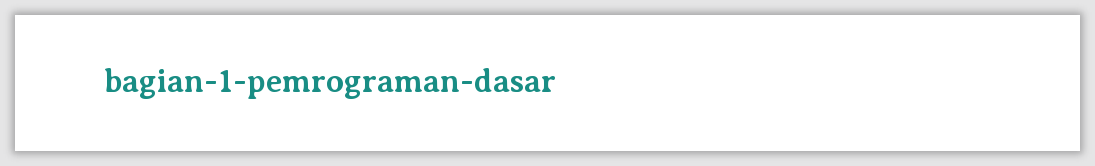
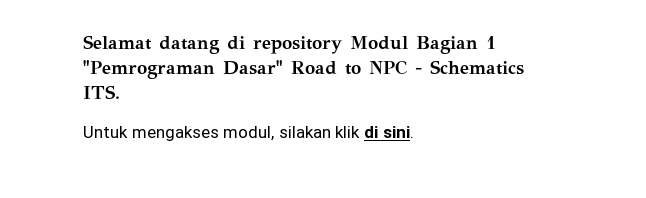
- bagian-1-pemrograman-dasar
+ Selamat datang di repository Modul Bagian 1 "Pemrograman Dasar" Road to NPC - Schematics ITS.
+ Untuk mengakses modul, silakan klik di sini.

